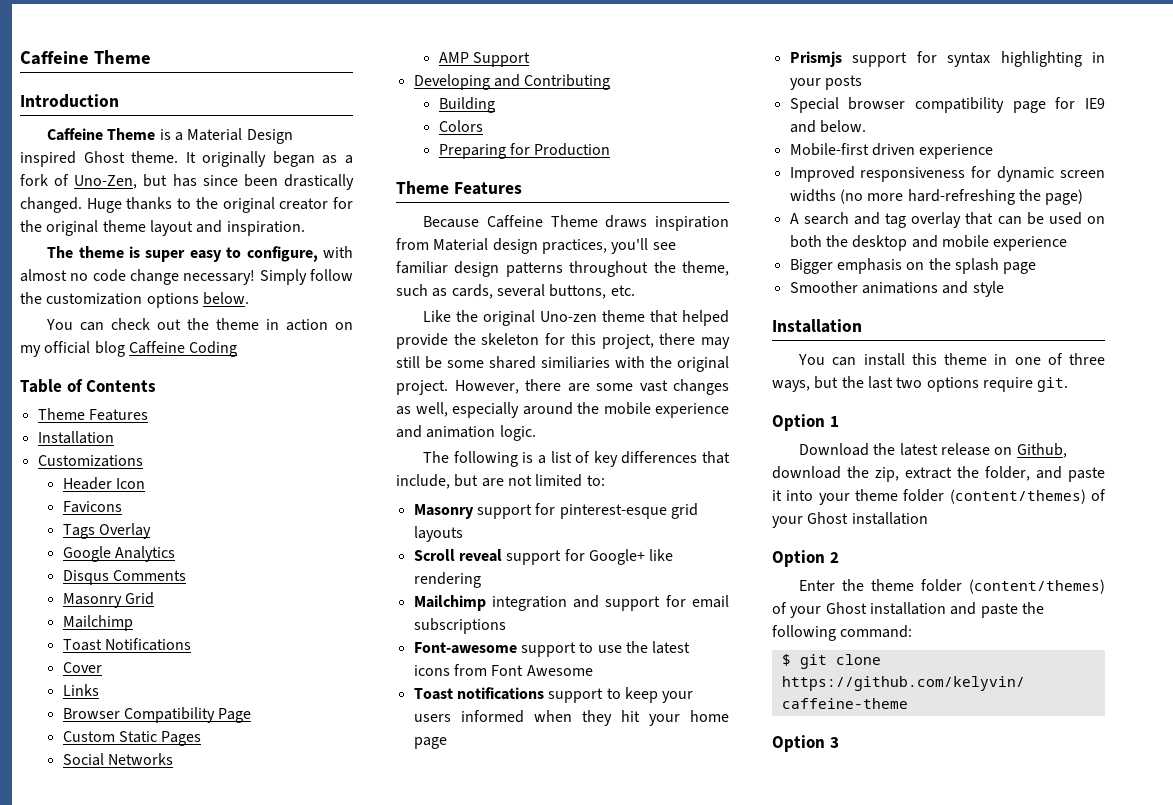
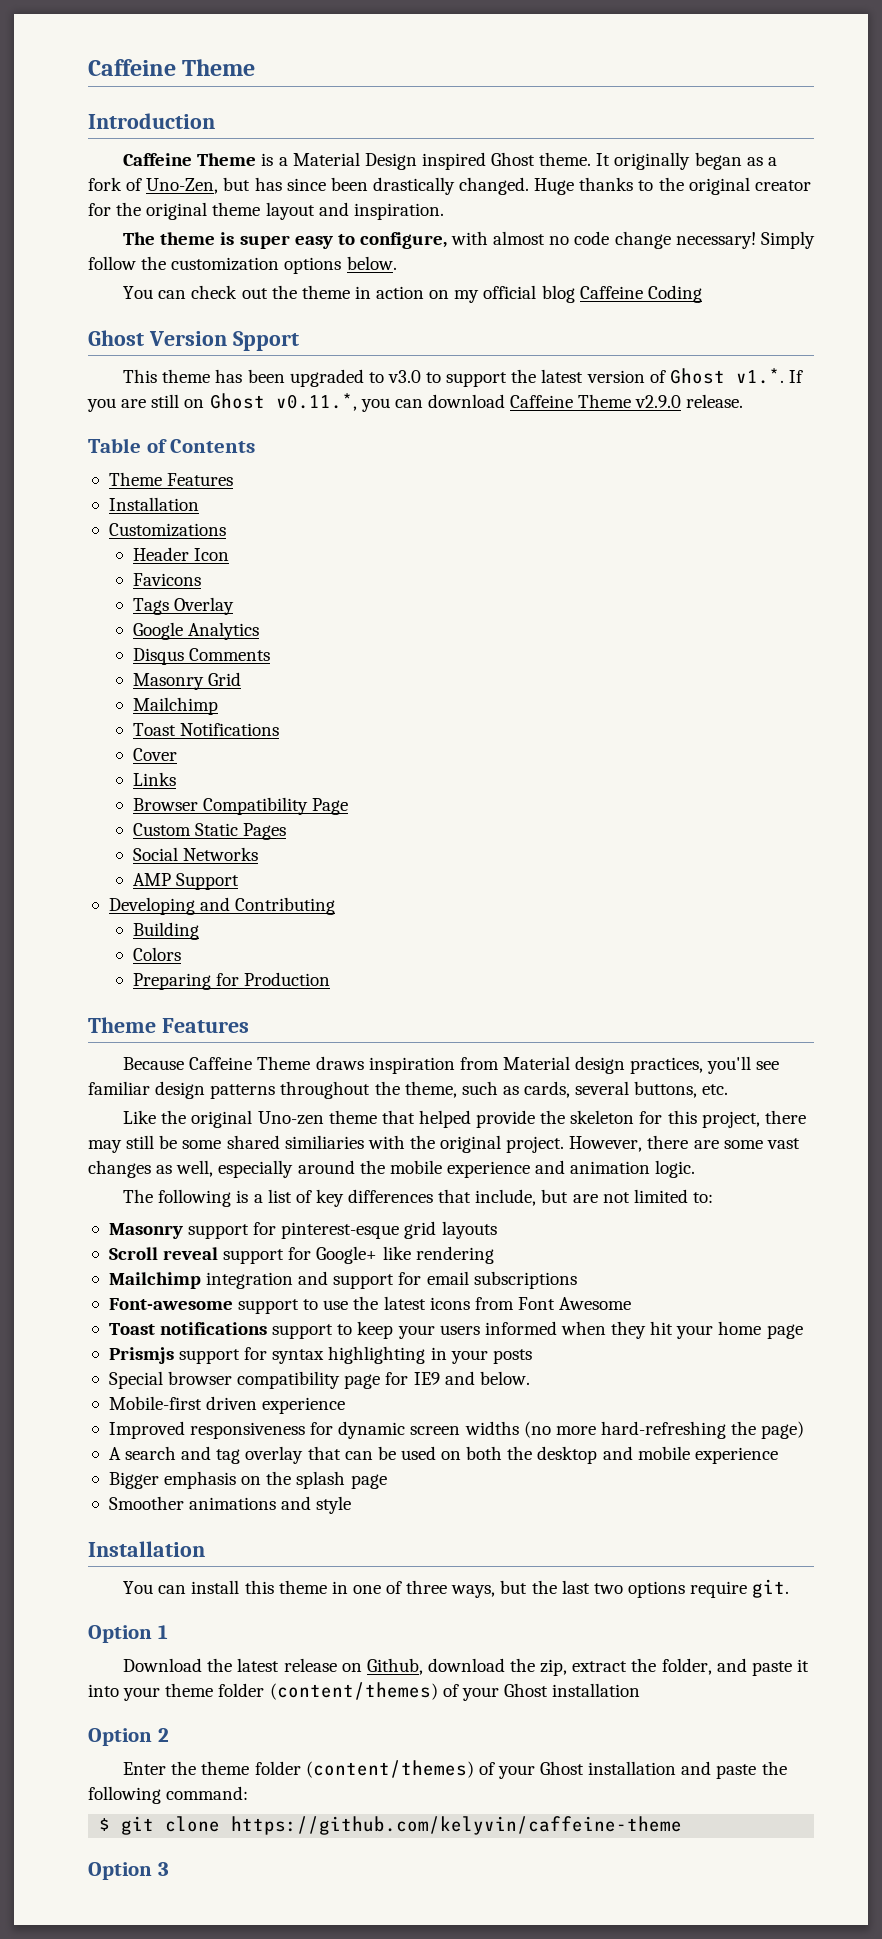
+ Ghost Version Spport
+ This theme has been upgraded to v3.0 to support the latest version of Ghost v1.*. If you are still on Ghost v0.11.*, you can download Caffeine Theme v2.9.0 release.

